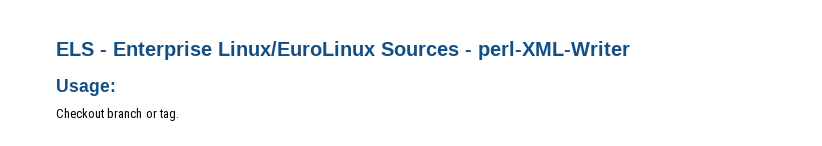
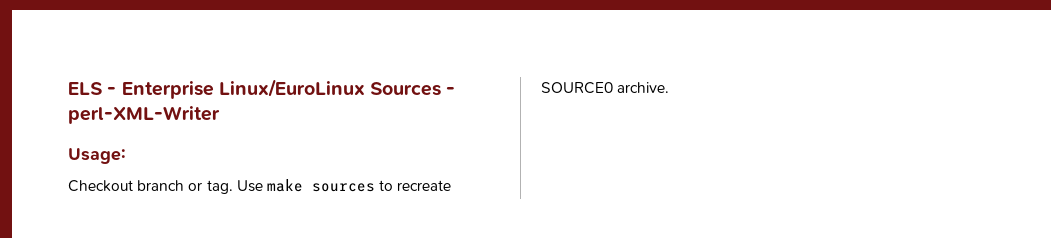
+ Use make sources to recreate SOURCE0 archive.

